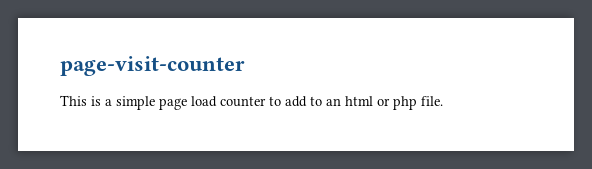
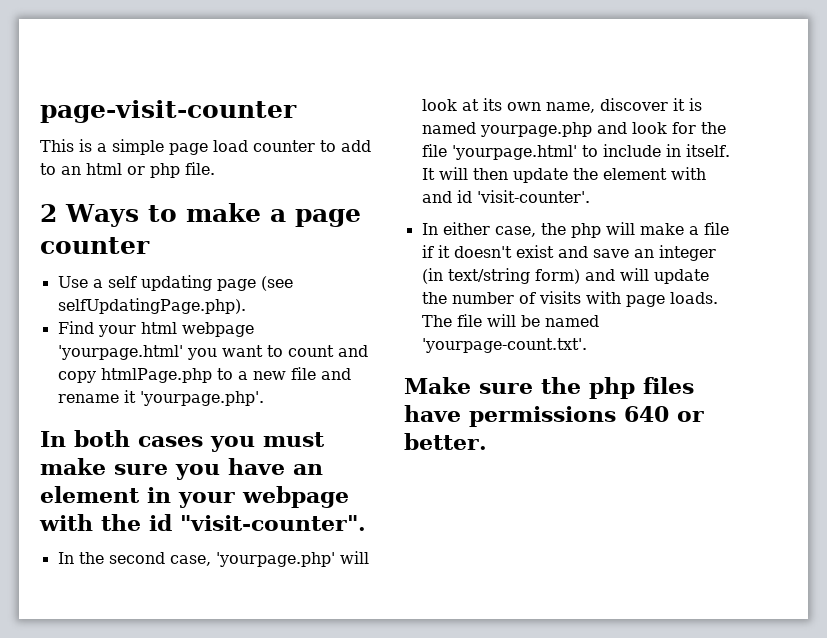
+ 2 Ways to make a page counter
+ Use a self updating page (see selfUpdatingPage.php).
+ Find your html webpage 'yourpage.html' you want to count and copy htmlPage.php to a new file and rename it 'yourpage.php'.
+ In both cases you must make sure you have an element in your webpage with the id "visit-counter".
+ In the second case, 'yourpage.php' will look at its own name, discover it is named yourpage.php and look for the file 'yourpage.html' to include in itself. It will then update the element with and id 'visit-counter'.
+ In either case, the php will make a file if it doesn't exist and save an integer (in text/string form) and will update the number of visits with page loads. The file will be named 'yourpage-count.txt'.
+ Make sure the php files have permissions 640 or better.

